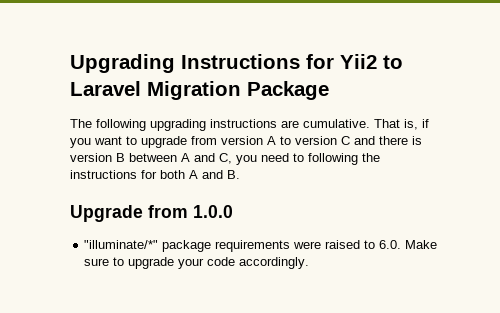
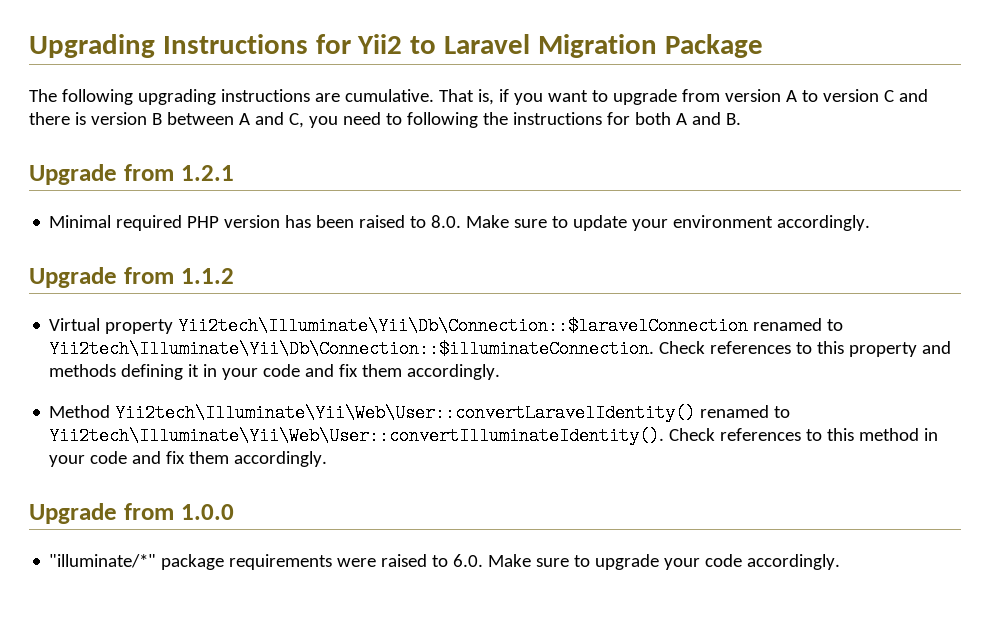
+ Upgrade from 1.2.1
+ Minimal required PHP version has been raised to 8.0. Make sure to update your environment accordingly.
+ Upgrade from 1.1.2
+ Virtual property Yii2tech\Illuminate\Yii\Db\Connection::$laravelConnection renamed to Yii2tech\Illuminate\Yii\Db\Connection::$illuminateConnection. Check references to this property and methods defining it in your code and fix them accordingly.
+ Method Yii2tech\Illuminate\Yii\Web\User::convertLaravelIdentity() renamed to Yii2tech\Illuminate\Yii\Web\User::convertIlluminateIdentity(). Check references to this method in your code and fix them accordingly.

